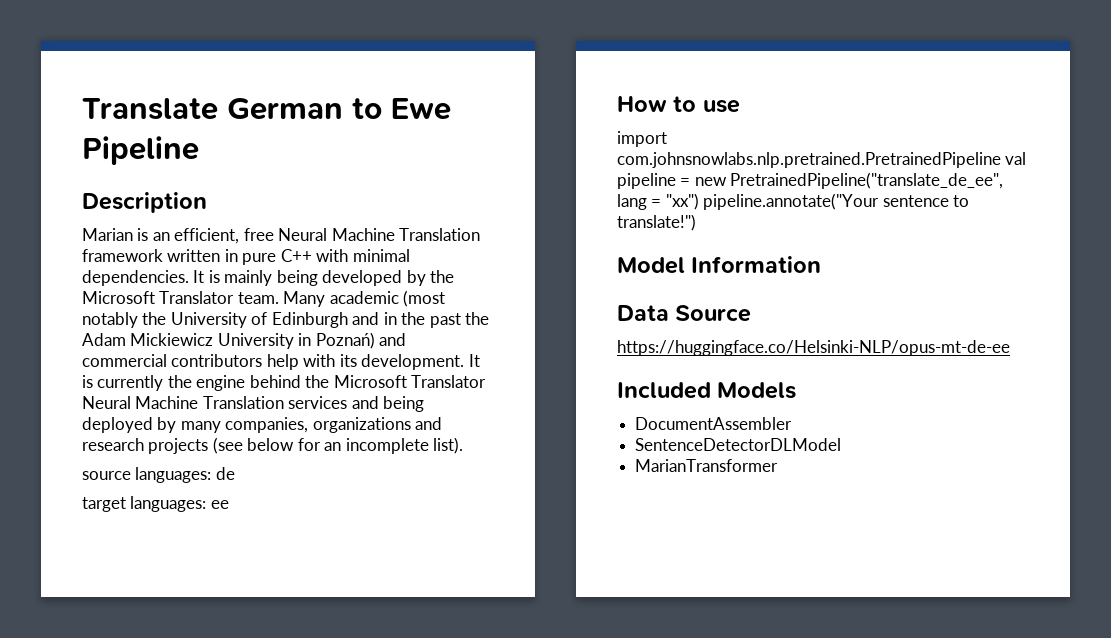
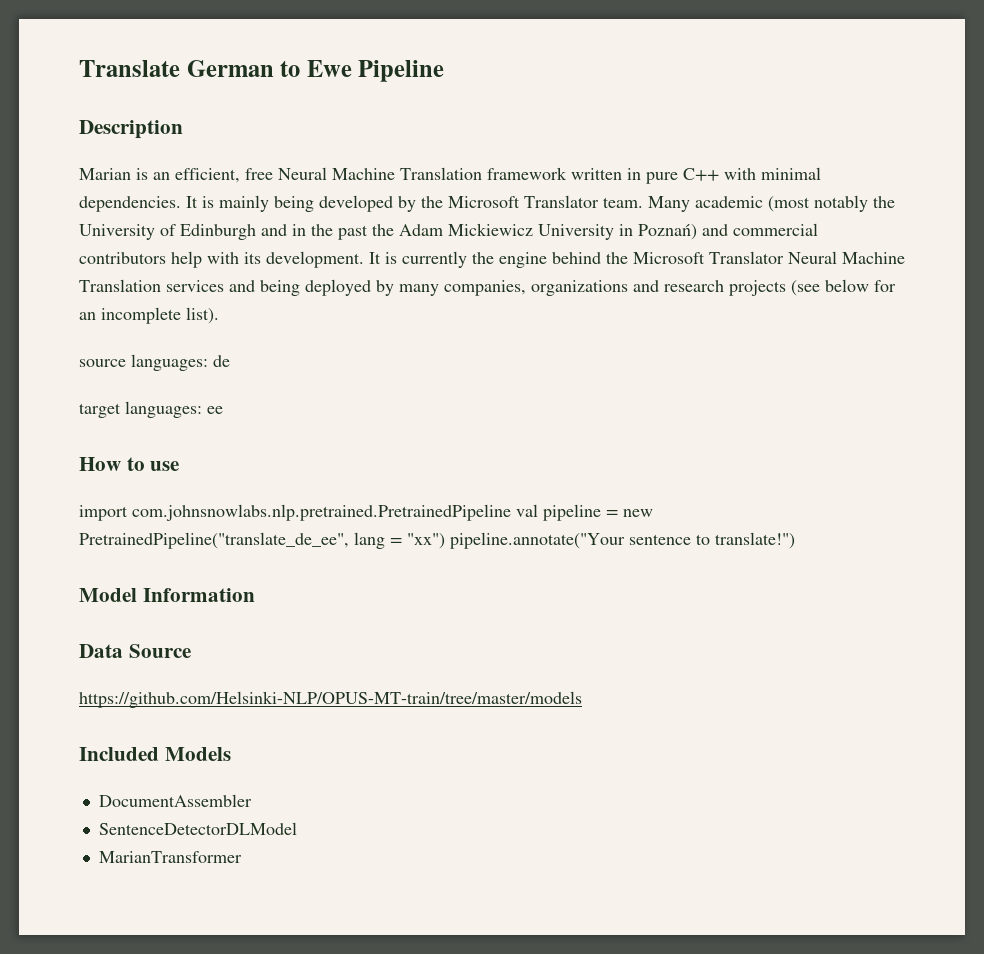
- https://huggingface.co/Helsinki-NLP/opus-mt-de-ee
+ https://github.com/Helsinki-NLP/OPUS-MT-train/tree/master/models

